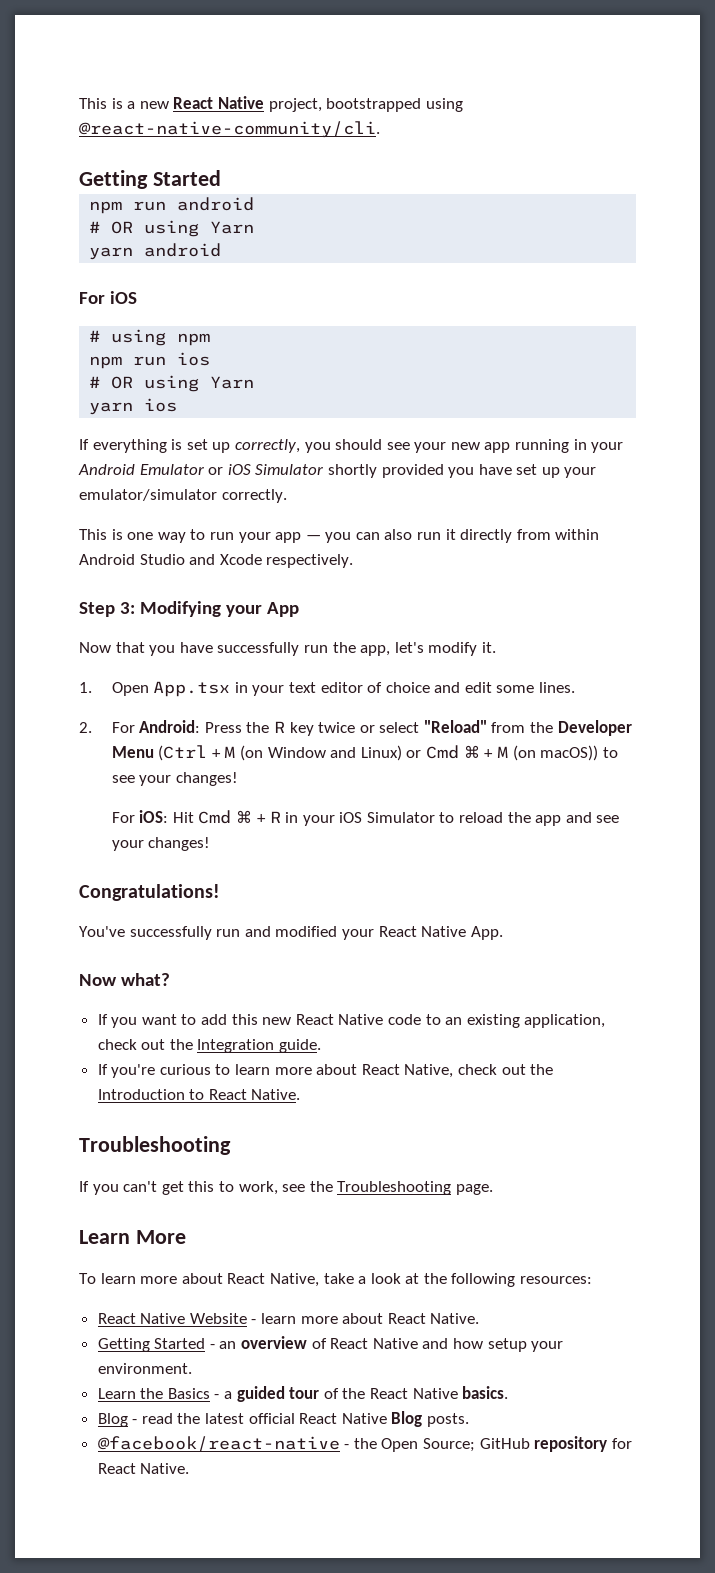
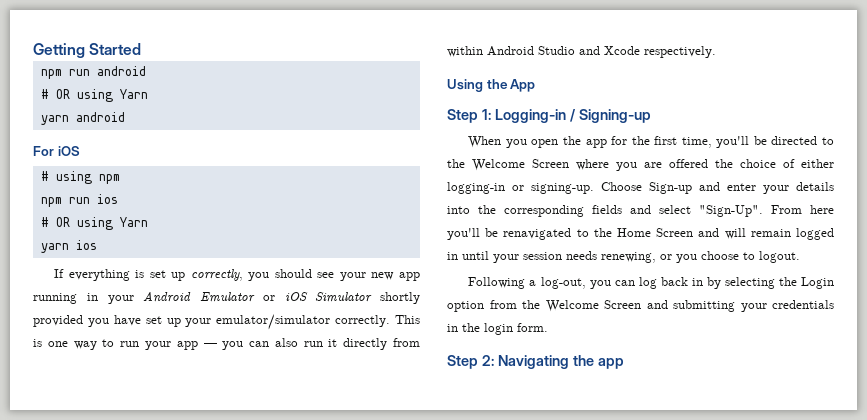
- This is a new React Native project, bootstrapped using @react-native-community/cli.
- If everything is set up correctly, you should see your new app running in your Android Emulator or iOS Simulator shortly provided you have set up your emulator/simulator correctly.
- This is one way to run your app — you can also run it directly from within Android Studio and Xcode respectively.
+ If everything is set up correctly, you should see your new app running in your Android Emulator or iOS Simulator shortly provided you have set up your emulator/simulator correctly. This is one way to run your app — you can also run it directly from within Android Studio and Xcode respectively.
- Step 3: Modifying your App
- Now that you have successfully run the app, let's modify it.
- 1. Open App.tsx in your text editor of choice and edit some lines.
- 2. For Android: Press the R key twice or select "Reload" from the Developer Menu (Ctrl + M (on Window and Linux) or Cmd ⌘ + M (on macOS)) to see your changes!
- For iOS: Hit Cmd ⌘ + R in your iOS Simulator to reload the app and see your changes!
- Congratulations!
- You've successfully run and modified your React Native App.
- Now what?
- If you want to add this new React Native code to an existing application, check out the Integration guide.
- If you're curious to learn more about React Native, check out the Introduction to React Native.
- Troubleshooting
- If you can't get this to work, see the Troubleshooting page.
- Learn More
- To learn more about React Native, take a look at the following resources:
- React Native Website - learn more about React Native.
- Getting Started - an overview of React Native and how setup your environment.
- Learn the Basics - a guided tour of the React Native basics.
- Blog - read the latest official React Native Blog posts.
- @facebook/react-native - the Open Source; GitHub repository for React Native.
+ Using the App
+ Step 1: Logging-in / Signing-up
+ When you open the app for the first time, you'll be directed to the Welcome Screen where you are offered the choice of either logging-in or signing-up. Choose Sign-up and enter your details into the corresponding fields and select "Sign-Up". From here you'll be renavigated to the Home Screen and will remain logged in until your session needs renewing, or you choose to logout.
+ Following a log-out, you can log back in by selecting the Login option from the Welcome Screen and submitting your credentials in the login form.
+ Step 2: Navigating the app

